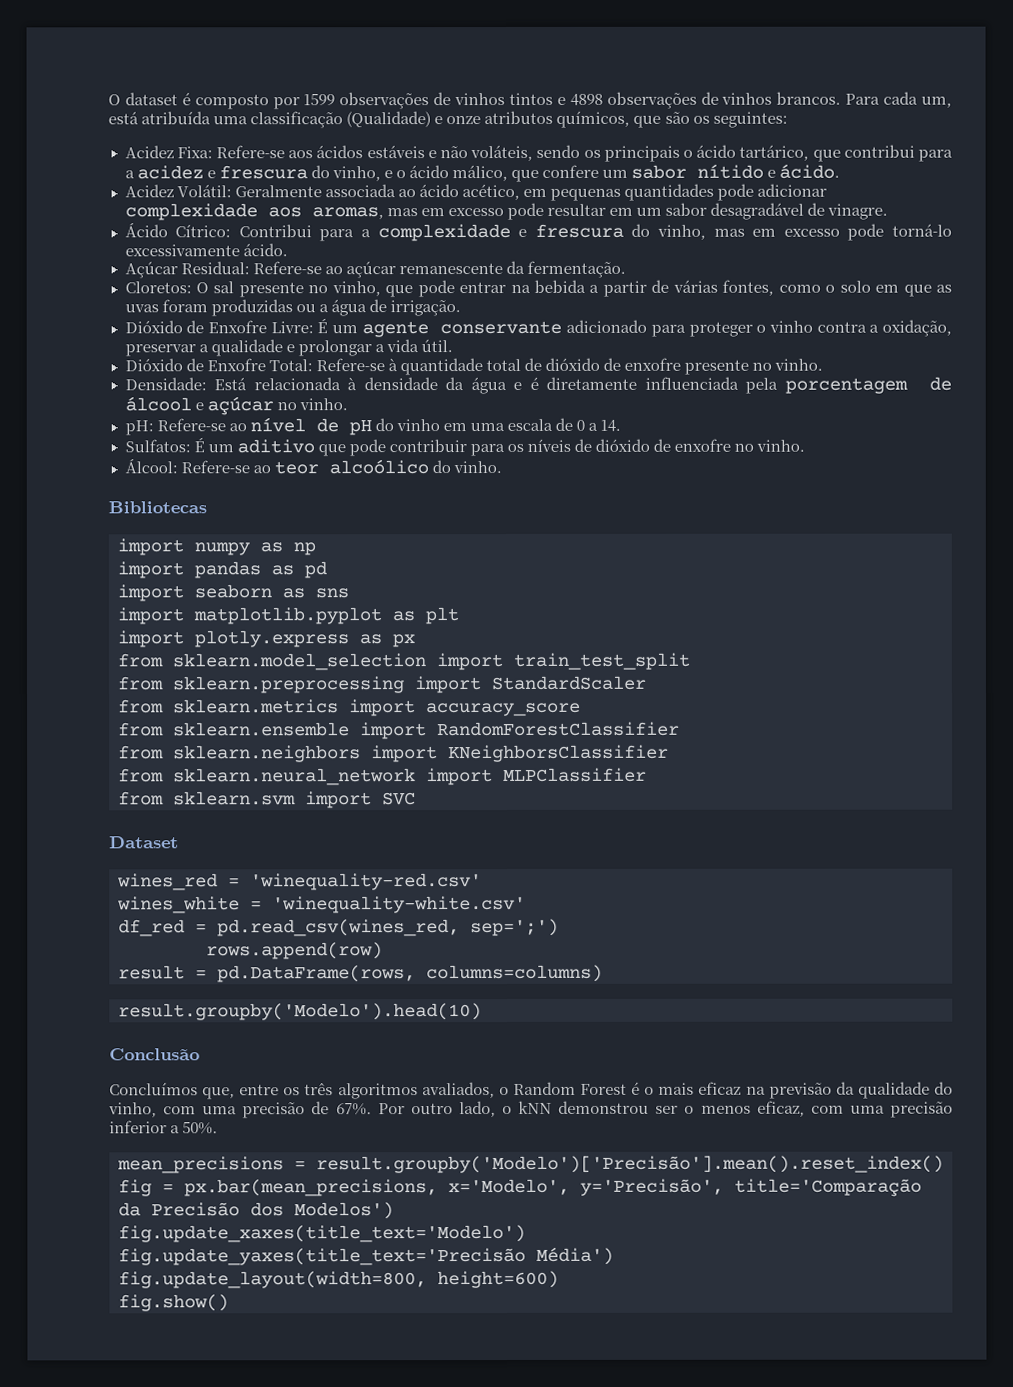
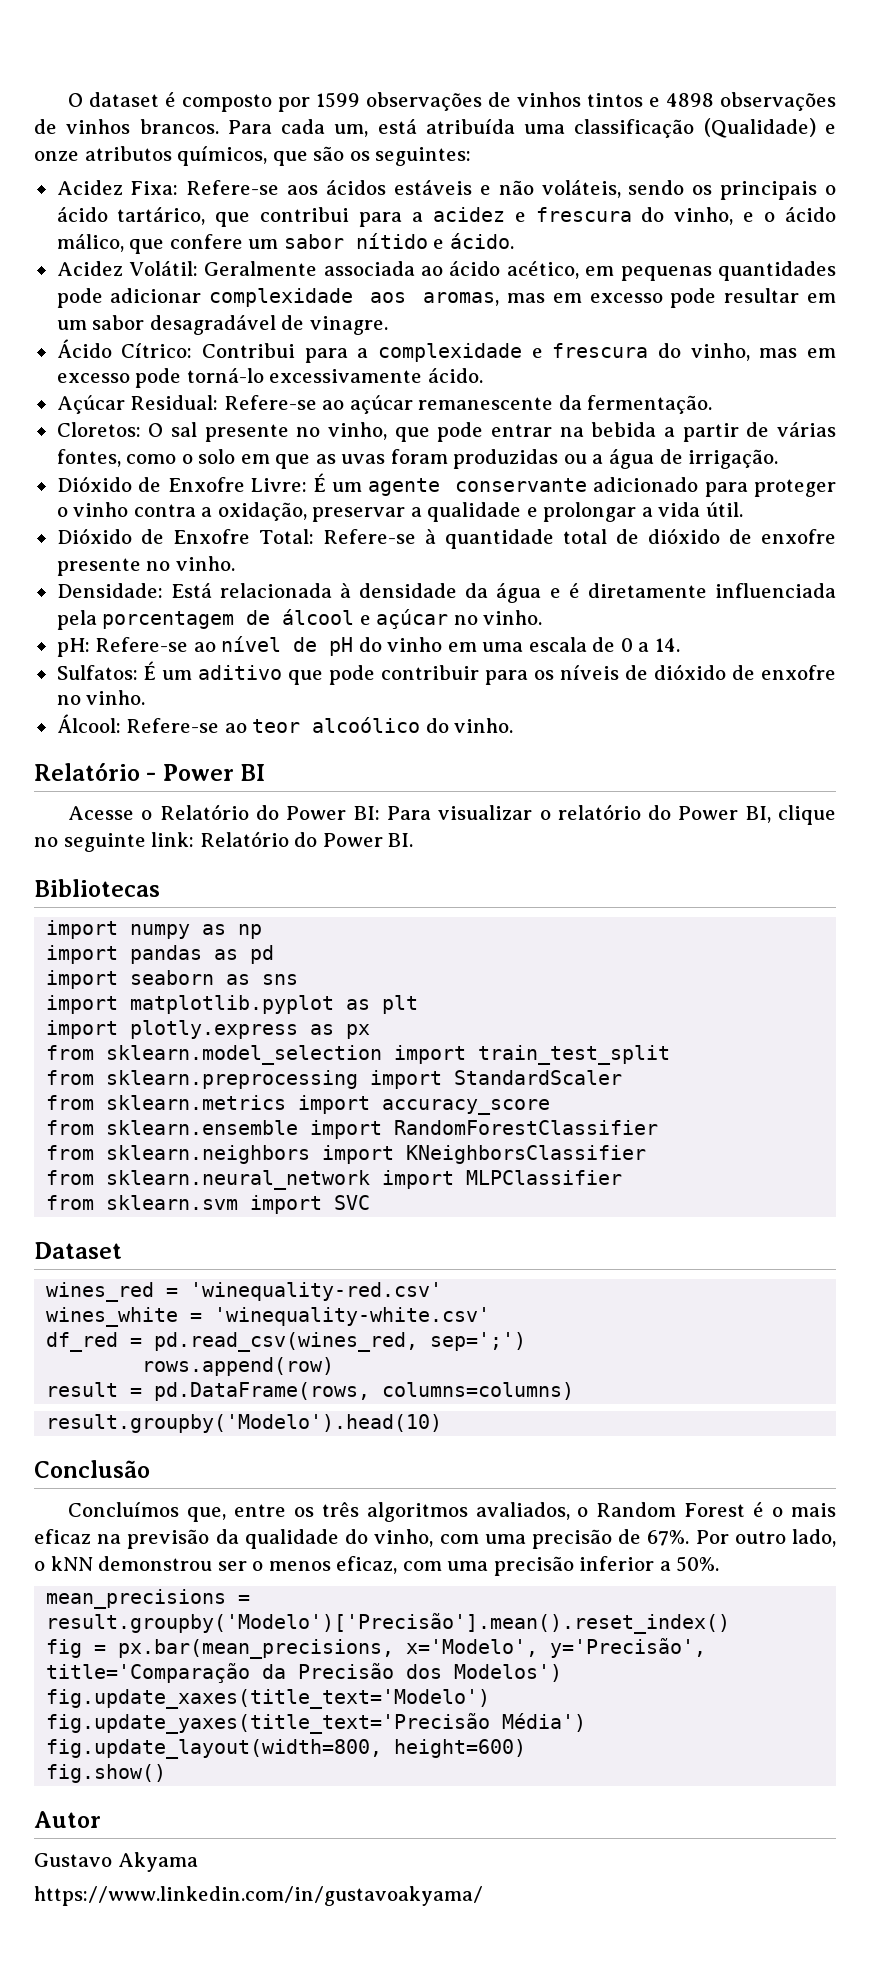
+ Relatório - Power BI
+ Acesse o Relatório do Power BI: Para visualizar o relatório do Power BI, clique no seguinte link: Relatório do Power BI.
+ Autor
+ Gustavo Akyama
+ https://www.linkedin.com/in/gustavoakyama/

